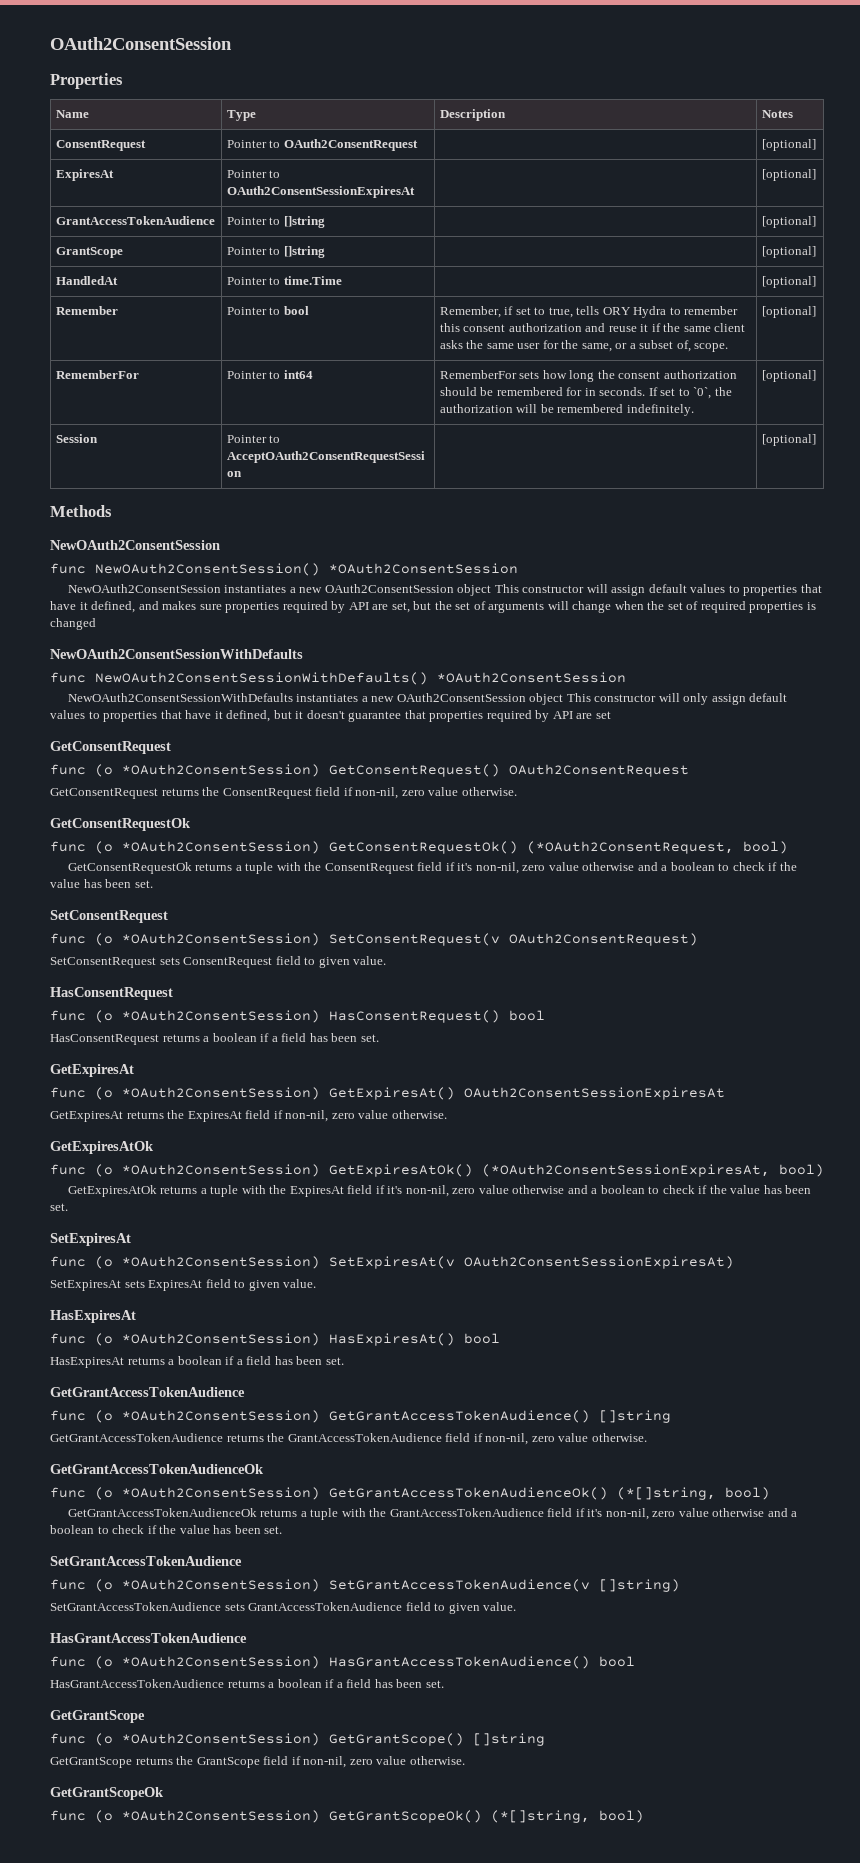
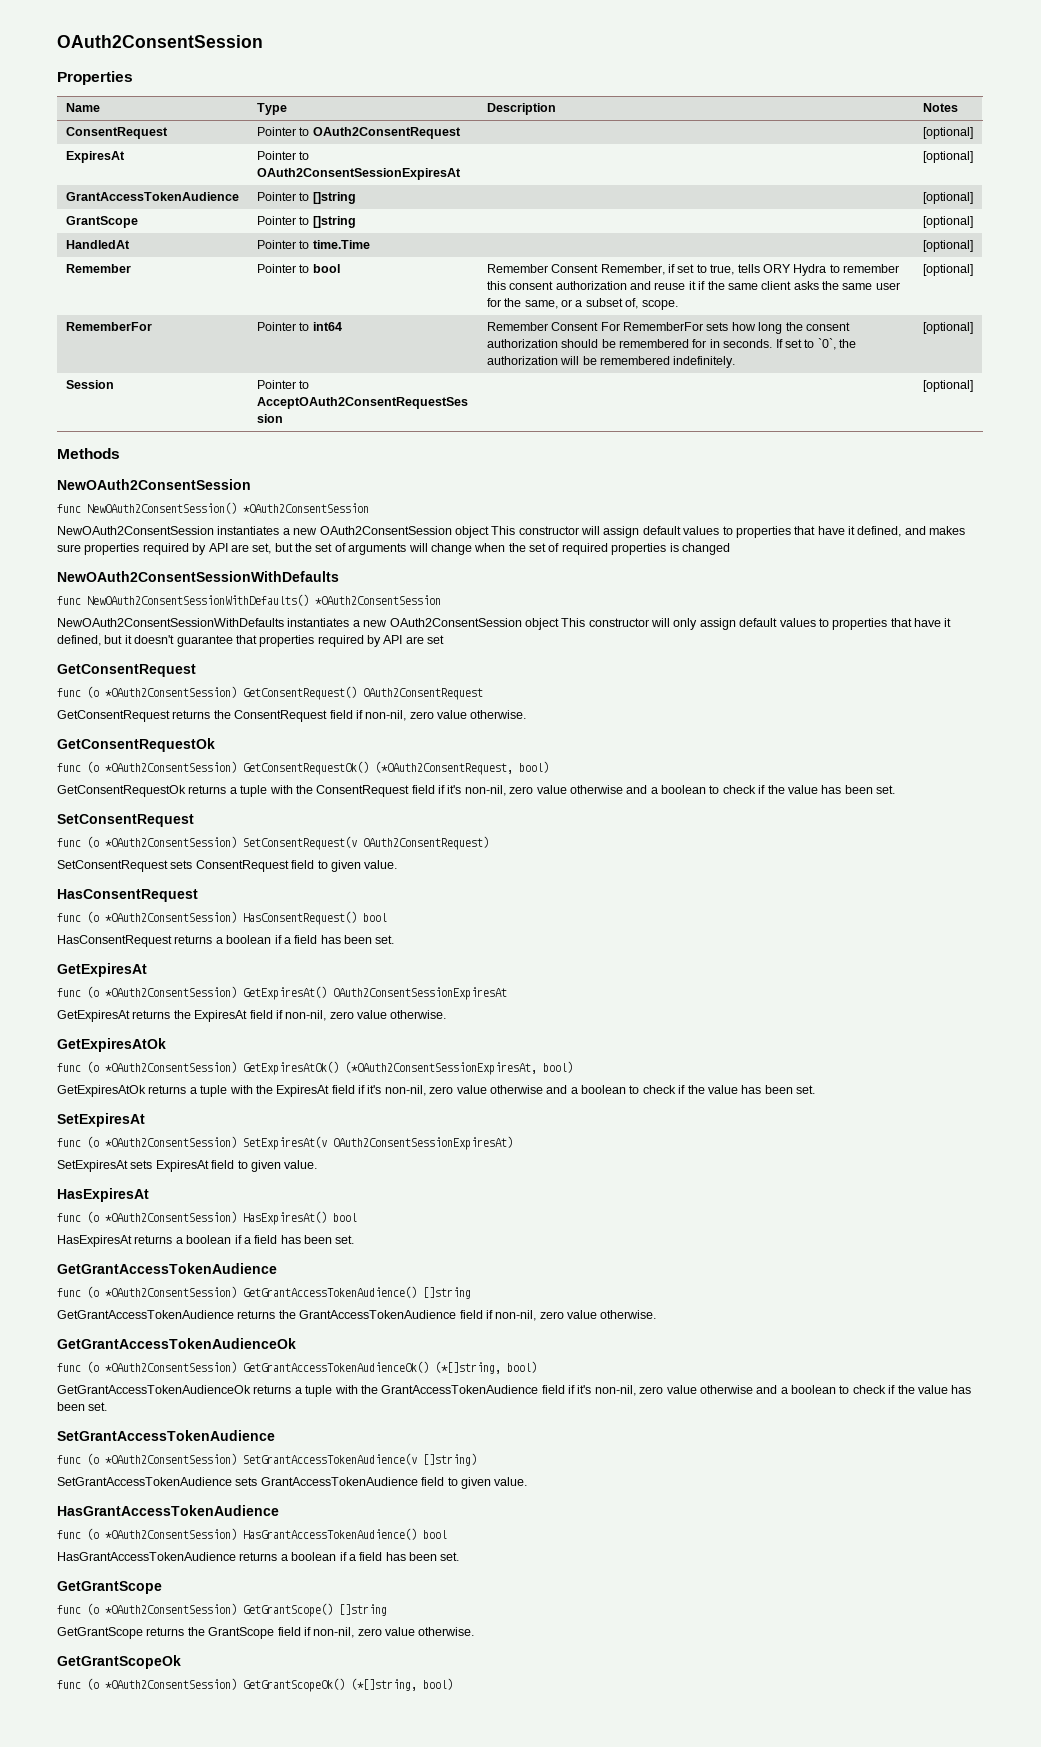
- Remember | Pointer to bool | Remember, if set to true, tells ORY Hydra to remember this consent authorization and reuse it if the same client asks the same user for the same, or a subset of, scope. | [optional]
+ Remember | Pointer to bool | Remember Consent Remember, if set to true, tells ORY Hydra to remember this consent authorization and reuse it if the same client asks the same user for the same, or a subset of, scope. | [optional]
- RememberFor | Pointer to int64 | RememberFor sets how long the consent authorization should be remembered for in seconds. If set to `0`, the authorization will be remembered indefinitely. | [optional]
+ RememberFor | Pointer to int64 | Remember Consent For RememberFor sets how long the consent authorization should be remembered for in seconds. If set to `0`, the authorization will be remembered indefinitely. | [optional]

